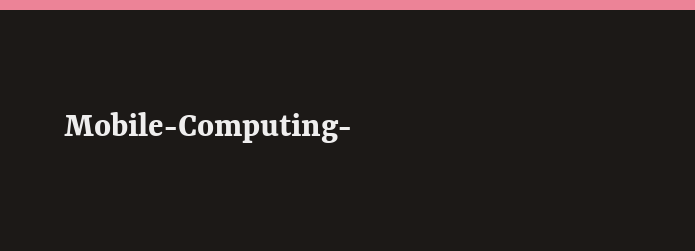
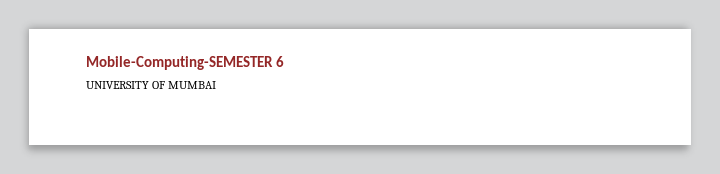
- Mobile-Computing-
+ Mobile-Computing-SEMESTER 6
+ UNIVERSITY OF MUMBAI

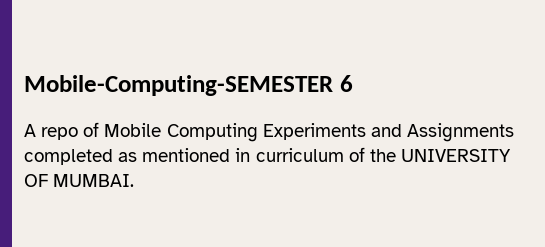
- UNIVERSITY OF MUMBAI
+ A repo of Mobile Computing Experiments and Assignments completed as mentioned in curriculum of the UNIVERSITY OF MUMBAI.

